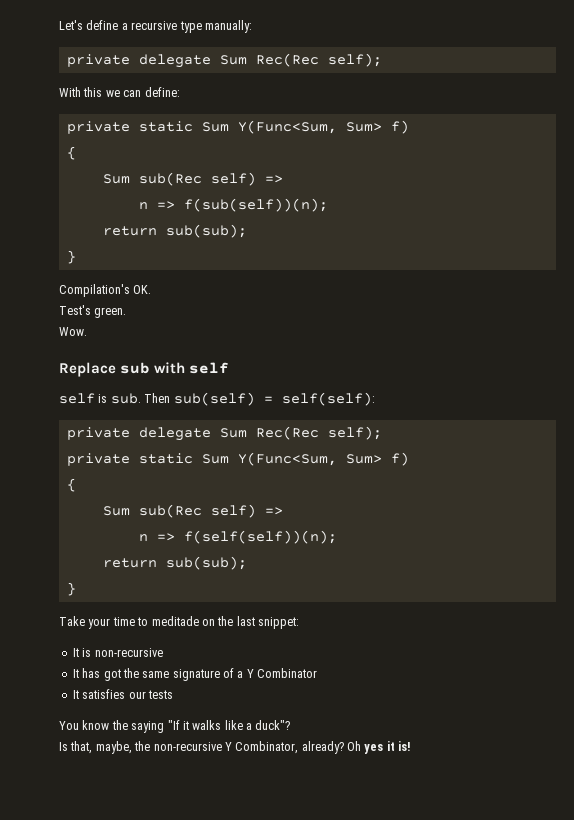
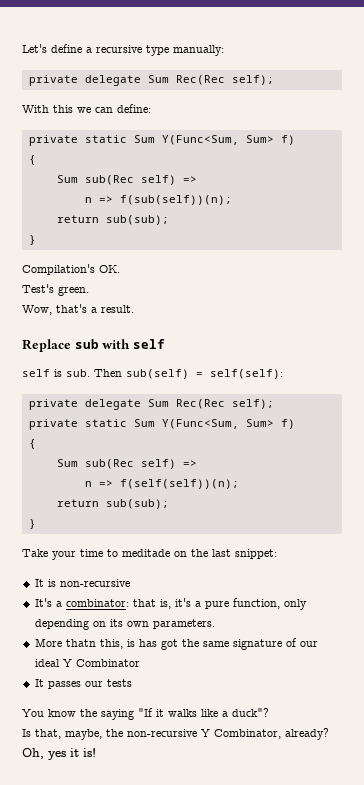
- Wow.
+ Wow, that's a result.
- It has got the same signature of a Y Combinator
+ It's a combinator: that is, it's a pure function, only depending on its own parameters.
+ More thatn this, is has got the same signature of our ideal Y Combinator
- It satisfies our tests
+ It passes our tests
- Oh yes it is!
+ Oh, yes it is!

